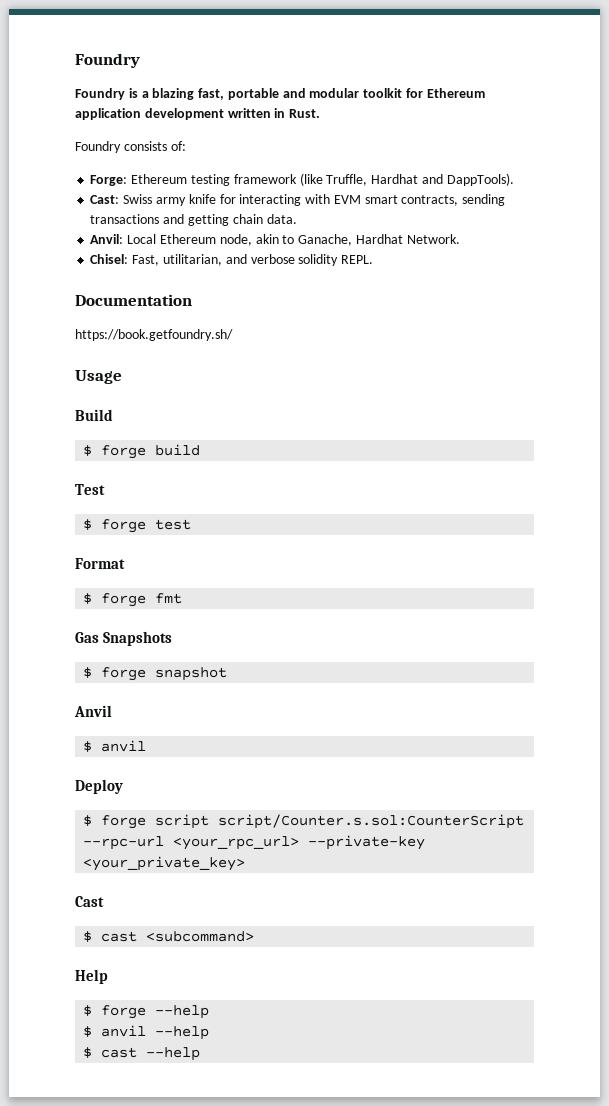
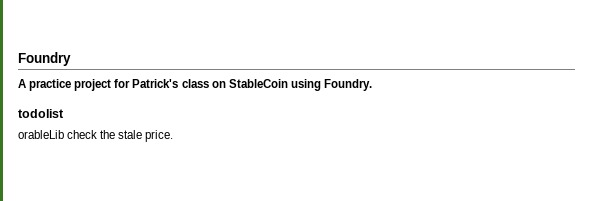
- Foundry is a blazing fast, portable and modular toolkit for Ethereum application development written in Rust.
- Foundry consists of:
- Forge: Ethereum testing framework (like Truffle, Hardhat and DappTools).
- Cast: Swiss army knife for interacting with EVM smart contracts, sending transactions and getting chain data.
- Anvil: Local Ethereum node, akin to Ganache, Hardhat Network.
- Chisel: Fast, utilitarian, and verbose solidity REPL.
- Documentation
- https://book.getfoundry.sh/
- Usage
- Build
- $ forge build
- Test
- $ forge test
- Format
- $ forge fmt
- Gas Snapshots
- $ forge snapshot
- Anvil
- $ anvil
- Deploy
- $ forge script script/Counter.s.sol:CounterScript --rpc-url <your_rpc_url> --private-key <your_private_key>
- Cast
- $ cast <subcommand>
- Help
- $ forge --help
- $ anvil --help
- $ cast --help
+ A practice project for Patrick's class on StableCoin using Foundry.
+ todolist
+ orableLib check the stale price.

